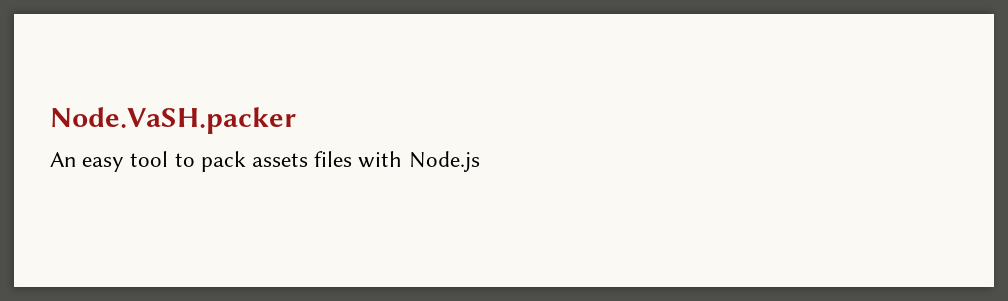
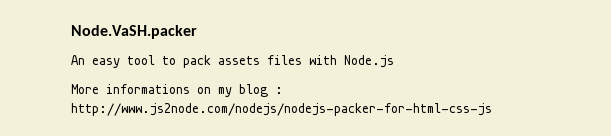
+ More informations on my blog : http://www.js2node.com/nodejs/nodejs-packer-for-html-css-js

